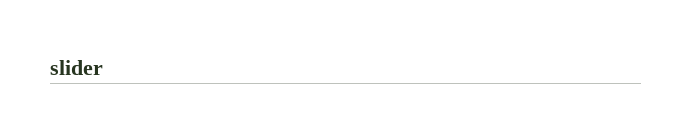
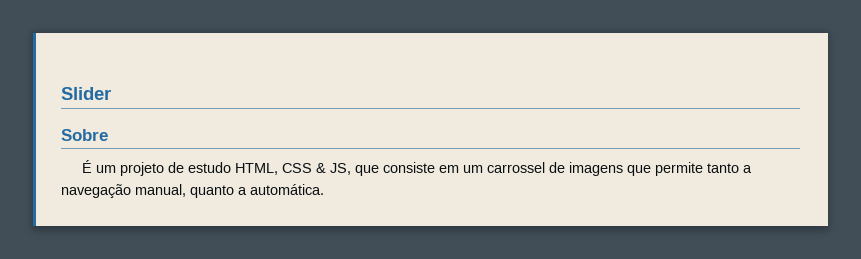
- slider
+ Slider
+ Sobre
+ É um projeto de estudo HTML, CSS & JS, que consiste em um carrossel de imagens que permite tanto a navegação manual, quanto a automática.

